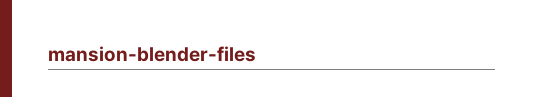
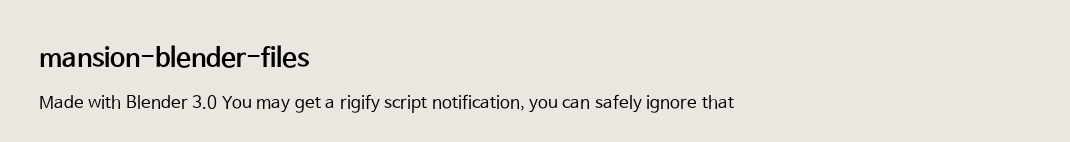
+ Made with Blender 3.0 You may get a rigify script notification, you can safely ignore that

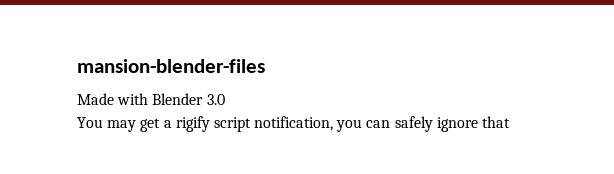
- Made with Blender 3.0 You may get a rigify script notification, you can safely ignore that
+ Made with Blender 3.0
+ You may get a rigify script notification, you can safely ignore that

